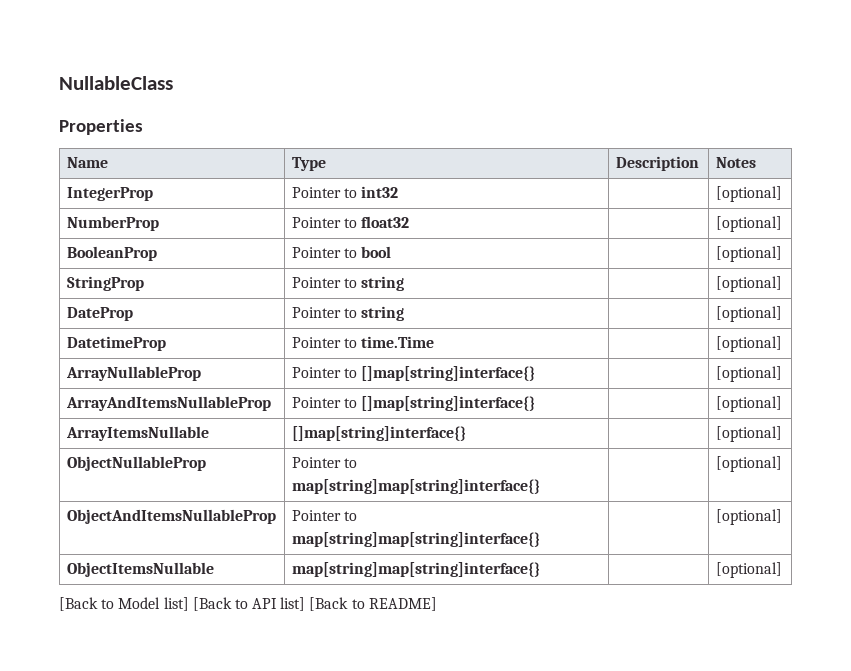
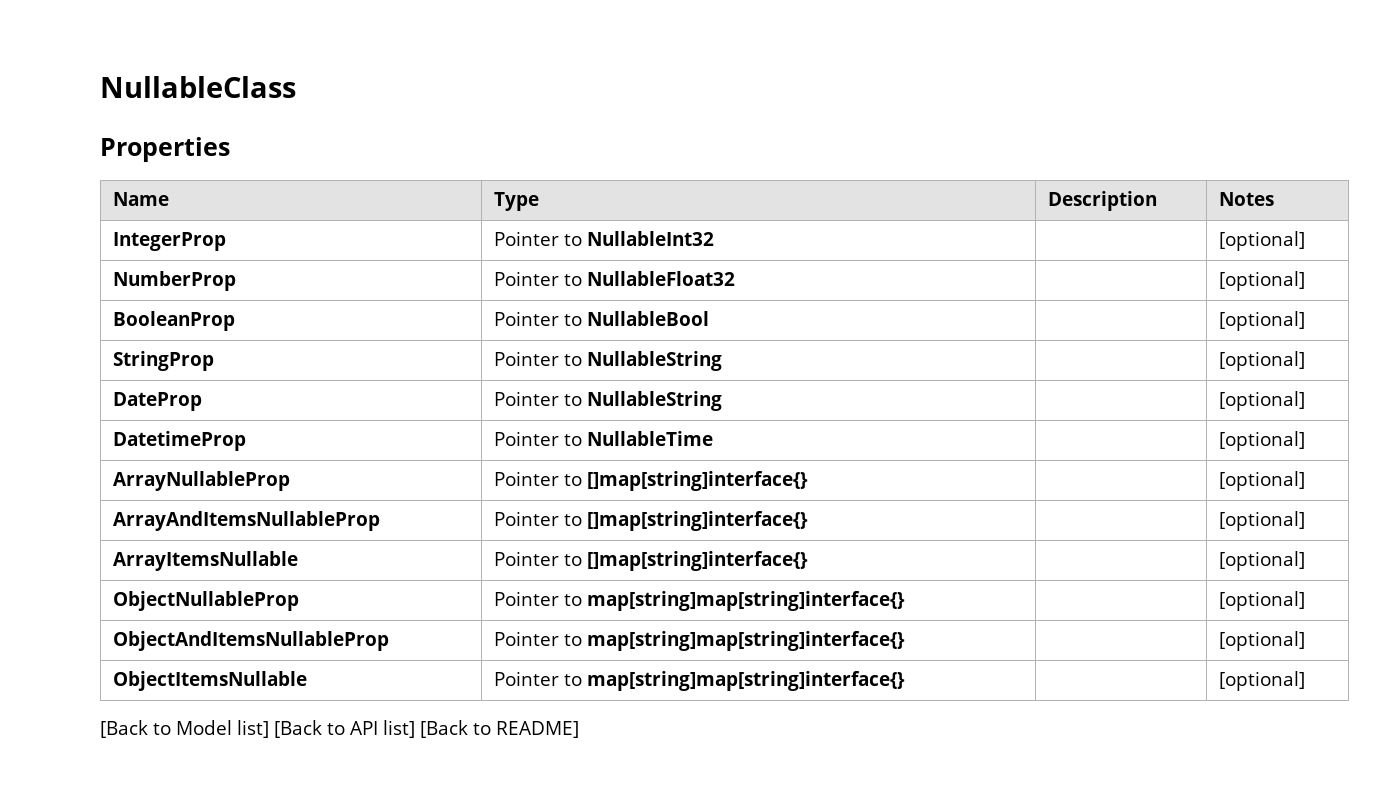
- IntegerProp | Pointer to int32 | | [optional]
+ IntegerProp | Pointer to NullableInt32 | | [optional]
- NumberProp | Pointer to float32 | | [optional]
+ NumberProp | Pointer to NullableFloat32 | | [optional]
- BooleanProp | Pointer to bool | | [optional]
+ BooleanProp | Pointer to NullableBool | | [optional]
- StringProp | Pointer to string | | [optional]
+ StringProp | Pointer to NullableString | | [optional]
- DateProp | Pointer to string | | [optional]
+ DateProp | Pointer to NullableString | | [optional]
- DatetimeProp | Pointer to time.Time | | [optional]
+ DatetimeProp | Pointer to NullableTime | | [optional]
- ArrayItemsNullable | []map[string]interface{} | | [optional]
+ ArrayItemsNullable | Pointer to []map[string]interface{} | | [optional]
- ObjectItemsNullable | map[string]map[string]interface{} | | [optional]
+ ObjectItemsNullable | Pointer to map[string]map[string]interface{} | | [optional]

